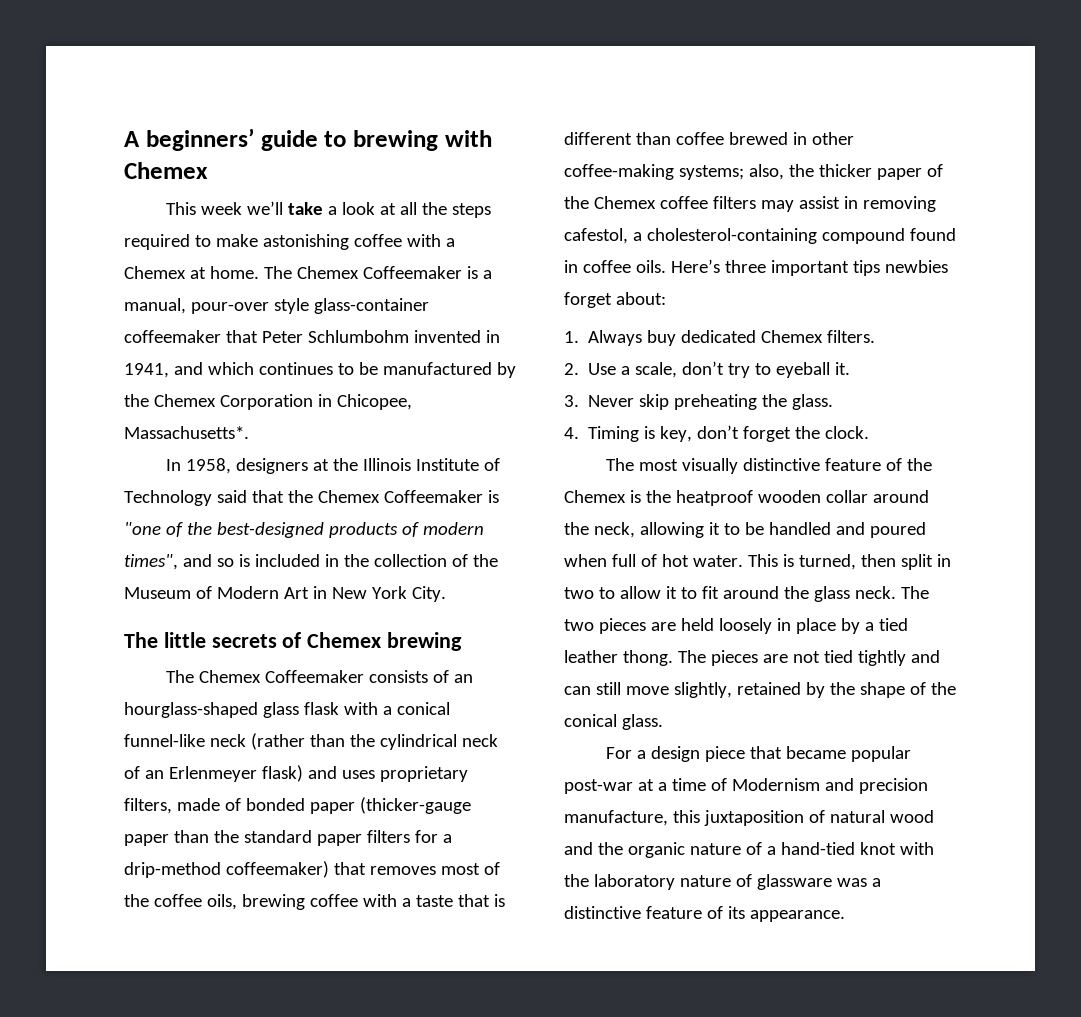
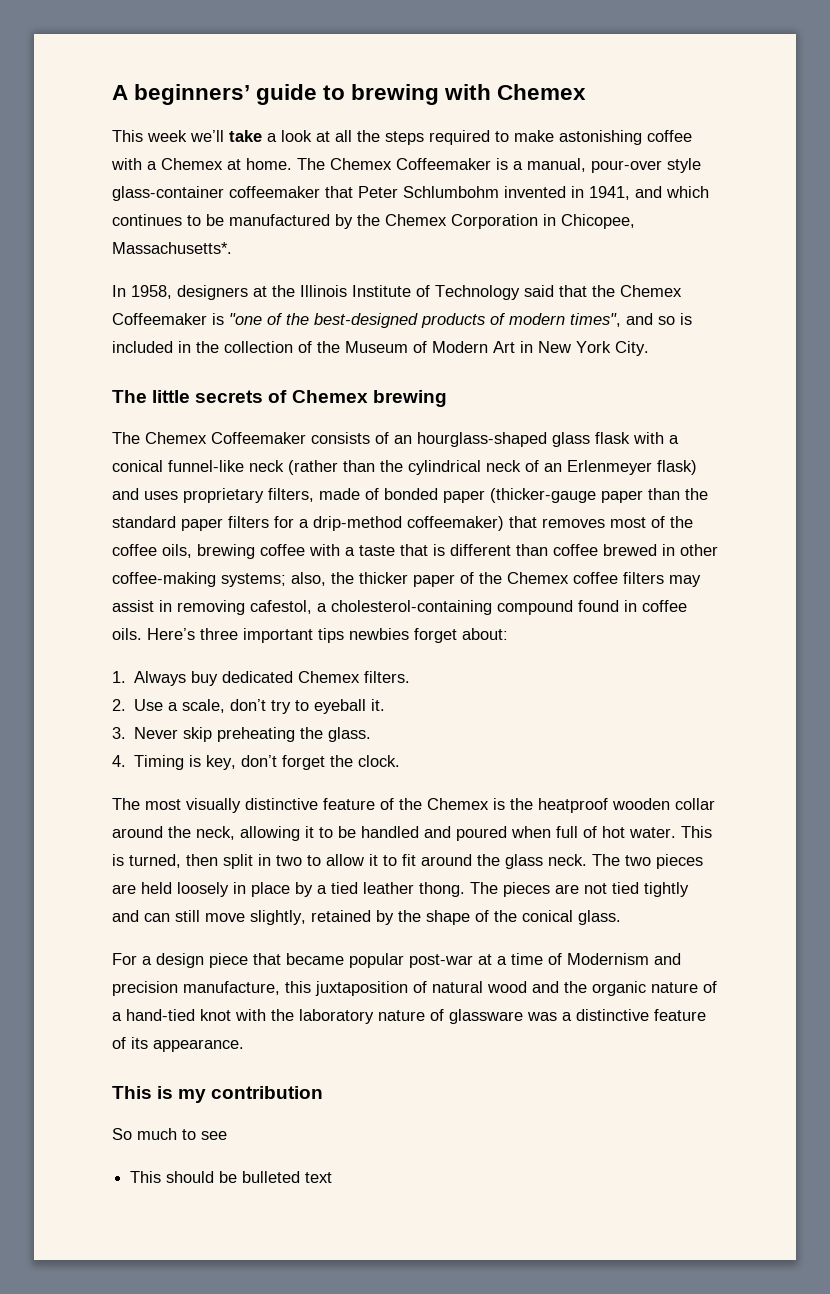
+ This is my contribution
+ So much to see
+ This should be bulleted text

